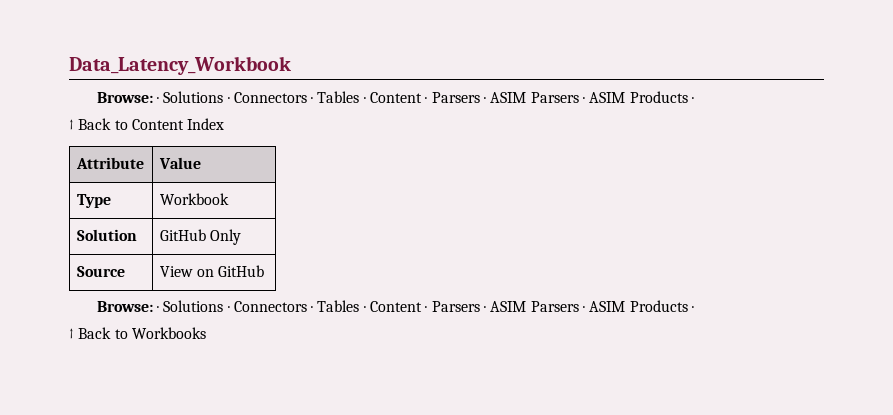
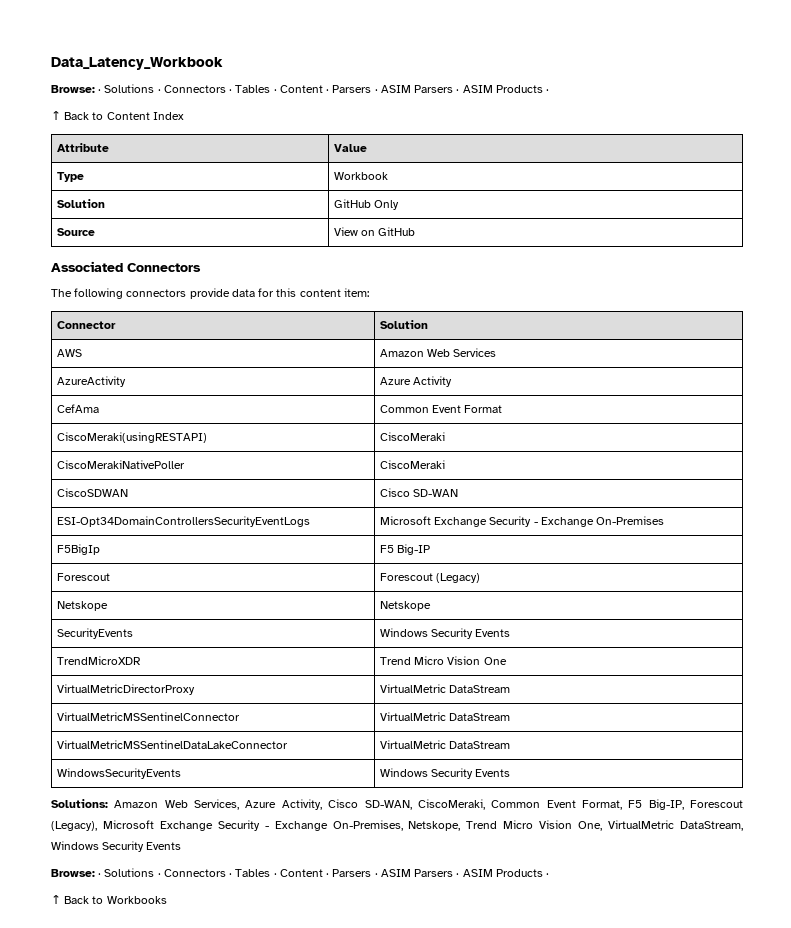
+ Associated Connectors
+ The following connectors provide data for this content item:
+ Connector | Solution
+ AWS | Amazon Web Services
+ AzureActivity | Azure Activity
+ CefAma | Common Event Format
+ CiscoMeraki(usingRESTAPI) | CiscoMeraki
+ CiscoMerakiNativePoller | CiscoMeraki
+ CiscoSDWAN | Cisco SD-WAN
+ ESI-Opt34DomainControllersSecurityEventLogs | Microsoft Exchange Security - Exchange On-Premises
+ F5BigIp | F5 Big-IP
+ Forescout | Forescout (Legacy)
+ Netskope | Netskope
+ SecurityEvents | Windows Security Events
+ TrendMicroXDR | Trend Micro Vision One
+ VirtualMetricDirectorProxy | VirtualMetric DataStream
+ VirtualMetricMSSentinelConnector | VirtualMetric DataStream
+ VirtualMetricMSSentinelDataLakeConnector | VirtualMetric DataStream
+ WindowsSecurityEvents | Windows Security Events
+ Solutions: Amazon Web Services, Azure Activity, Cisco SD-WAN, CiscoMeraki, Common Event Format, F5 Big-IP, Forescout (Legacy), Microsoft Exchange Security - Exchange On-Premises, Netskope, Trend Micro Vision One, VirtualMetric DataStream, Windows Security Events

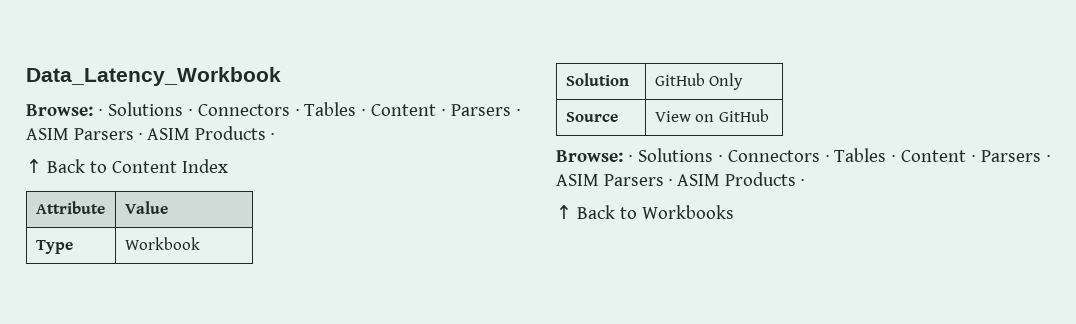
- Associated Connectors
- The following connectors provide data for this content item:
- Connector | Solution
- AWS | Amazon Web Services
- AzureActivity | Azure Activity
- CefAma | Common Event Format
- CiscoMeraki(usingRESTAPI) | CiscoMeraki
- CiscoMerakiNativePoller | CiscoMeraki
- CiscoSDWAN | Cisco SD-WAN
- ESI-Opt34DomainControllersSecurityEventLogs | Microsoft Exchange Security - Exchange On-Premises
- F5BigIp | F5 Big-IP
- Forescout | Forescout (Legacy)
- Netskope | Netskope
- SecurityEvents | Windows Security Events
- TrendMicroXDR | Trend Micro Vision One
- VirtualMetricDirectorProxy | VirtualMetric DataStream
- VirtualMetricMSSentinelConnector | VirtualMetric DataStream
- VirtualMetricMSSentinelDataLakeConnector | VirtualMetric DataStream
- WindowsSecurityEvents | Windows Security Events
- Solutions: Amazon Web Services, Azure Activity, Cisco SD-WAN, CiscoMeraki, Common Event Format, F5 Big-IP, Forescout (Legacy), Microsoft Exchange Security - Exchange On-Premises, Netskope, Trend Micro Vision One, VirtualMetric DataStream, Windows Security Events

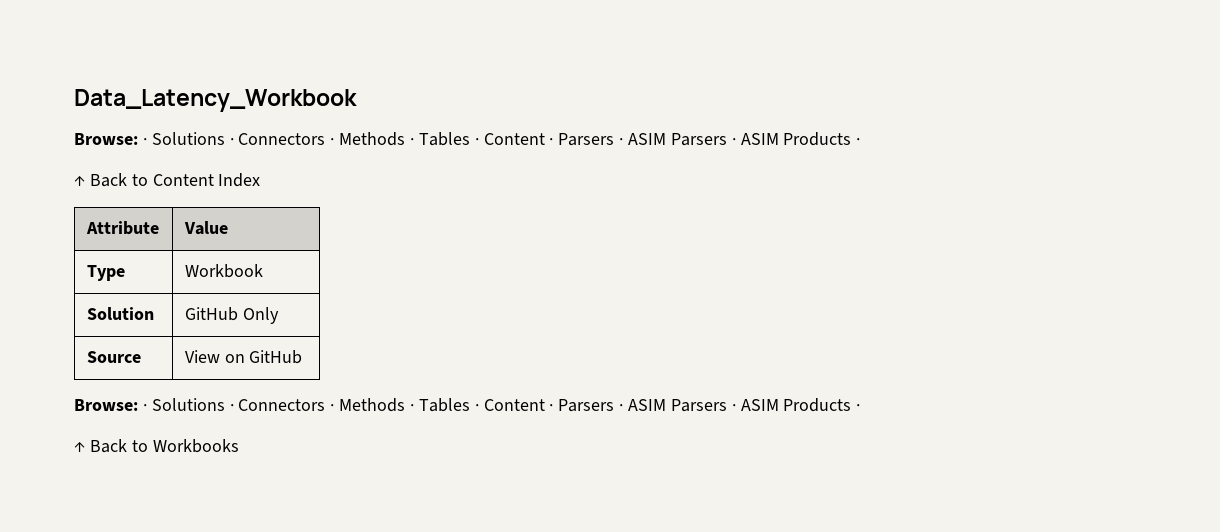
  Data_Latency_Workbook
- Browse: · Solutions · Connectors · Tables · Content · Parsers · ASIM Parsers · ASIM Products ·
+ Browse: · Solutions · Connectors · Methods · Tables · Content · Parsers · ASIM Parsers · ASIM Products ·
  Source | View on GitHub
- Browse: · Solutions · Connectors · Tables · Content · Parsers · ASIM Parsers · ASIM Products ·
+ Browse: · Solutions · Connectors · Methods · Tables · Content · Parsers · ASIM Parsers · ASIM Products ·

